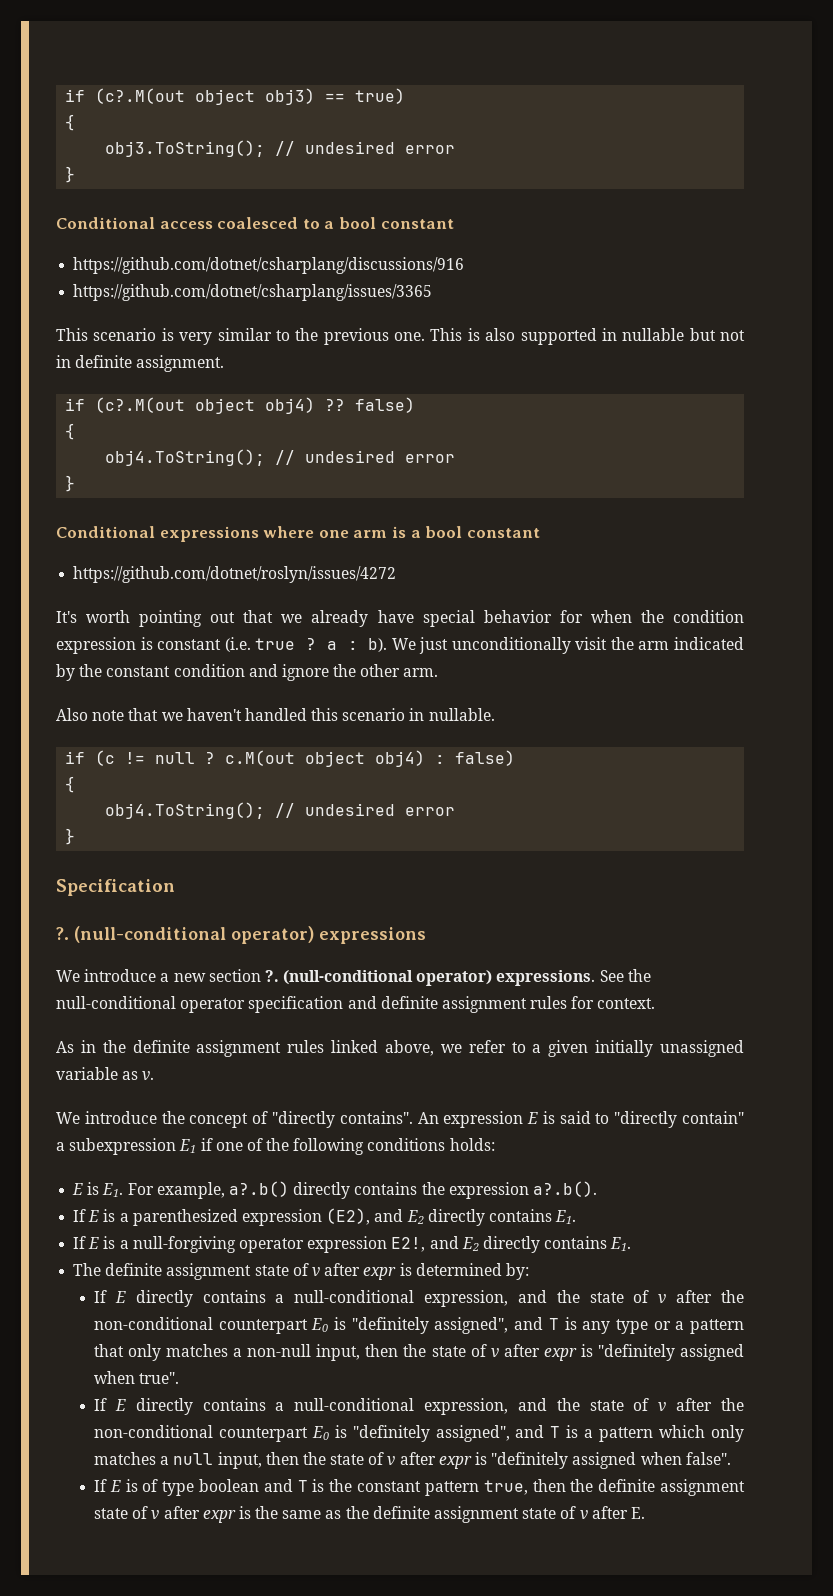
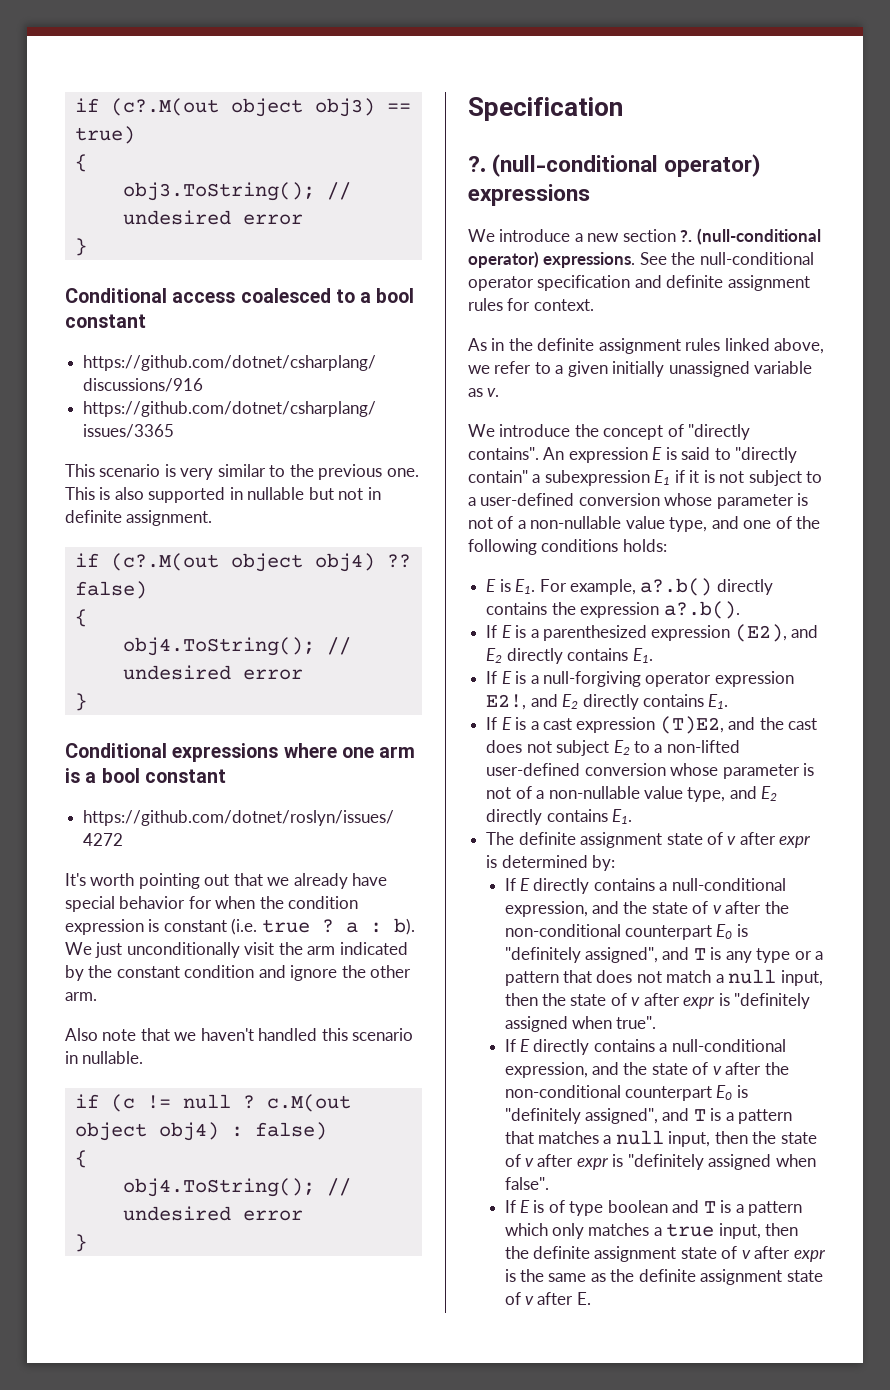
- An expression E is said to "directly contain" a subexpression E1 if one of the following conditions holds:
+ An expression E is said to "directly contain" a subexpression E1 if it is not subject to a user-defined conversion whose parameter is not of a non-nullable value type, and one of the following conditions holds:
+ If E is a cast expression (T)E2, and the cast does not subject E2 to a non-lifted user-defined conversion whose parameter is not of a non-nullable value type, and E2 directly contains E1.
- If E directly contains a null-conditional expression, and the state of v after the non-conditional counterpart E0 is "definitely assigned", and T is any type or a pattern that only matches a non-null input, then the state of v after expr is "definitely assigned when true".
+ If E directly contains a null-conditional expression, and the state of v after the non-conditional counterpart E0 is "definitely assigned", and T is any type or a pattern that does not match a null input, then the state of v after expr is "definitely assigned when true".
- If E directly contains a null-conditional expression, and the state of v after the non-conditional counterpart E0 is "definitely assigned", and T is a pattern which only matches a null input, then the state of v after expr is "definitely assigned when false".
+ If E directly contains a null-conditional expression, and the state of v after the non-conditional counterpart E0 is "definitely assigned", and T is a pattern that matches a null input, then the state of v after expr is "definitely assigned when false".
- If E is of type boolean and T is the constant pattern true, then the definite assignment state of v after expr is the same as the definite assignment state of v after E.
+ If E is of type boolean and T is a pattern which only matches a true input, then the definite assignment state of v after expr is the same as the definite assignment state of v after E.

